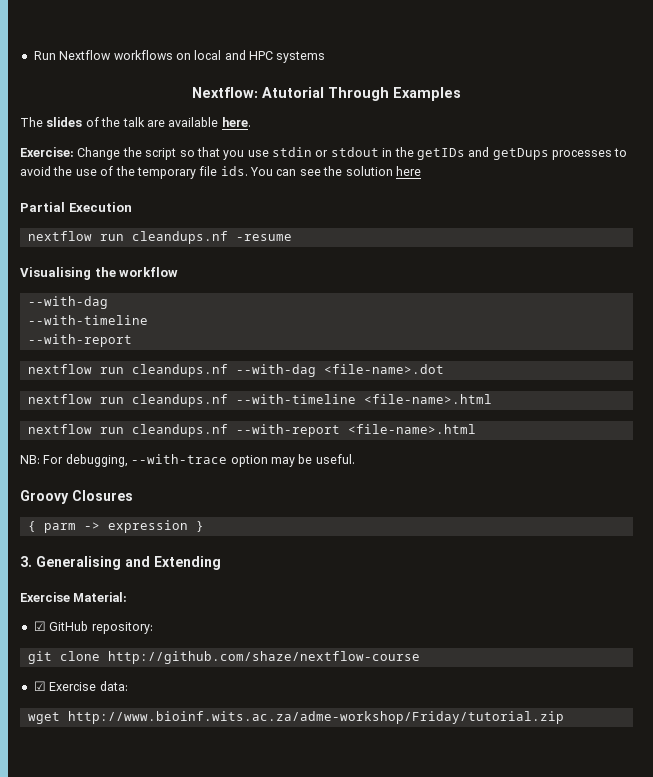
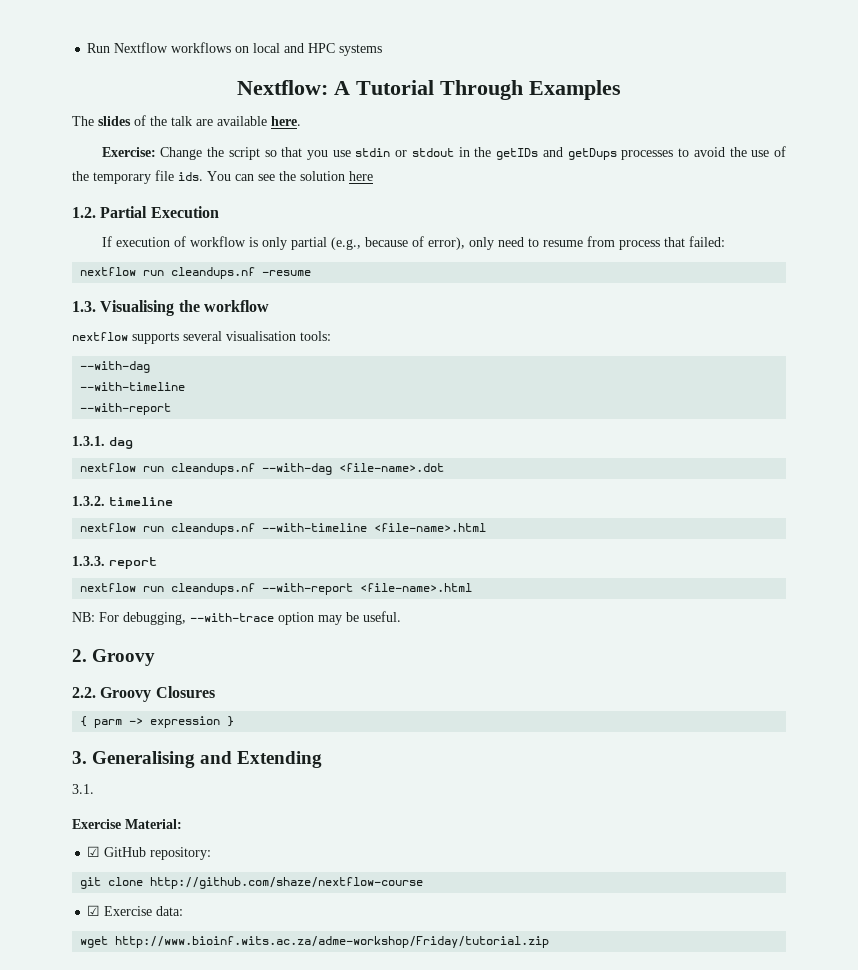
- Nextflow: Atutorial Through Examples
+ Nextflow: A Tutorial Through Examples
- Partial Execution
+ 1.2. Partial Execution
+ If execution of workflow is only partial (e.g., because of error), only need to resume from process that failed:
- Visualising the workflow
+ 1.3. Visualising the workflow
+ nextflow supports several visualisation tools:
+ 1.3.1. dag
+ 1.3.2. timeline
+ 1.3.3. report
- Groovy Closures
+ 2. Groovy
+ 2.2. Groovy Closures
+ 3.1.

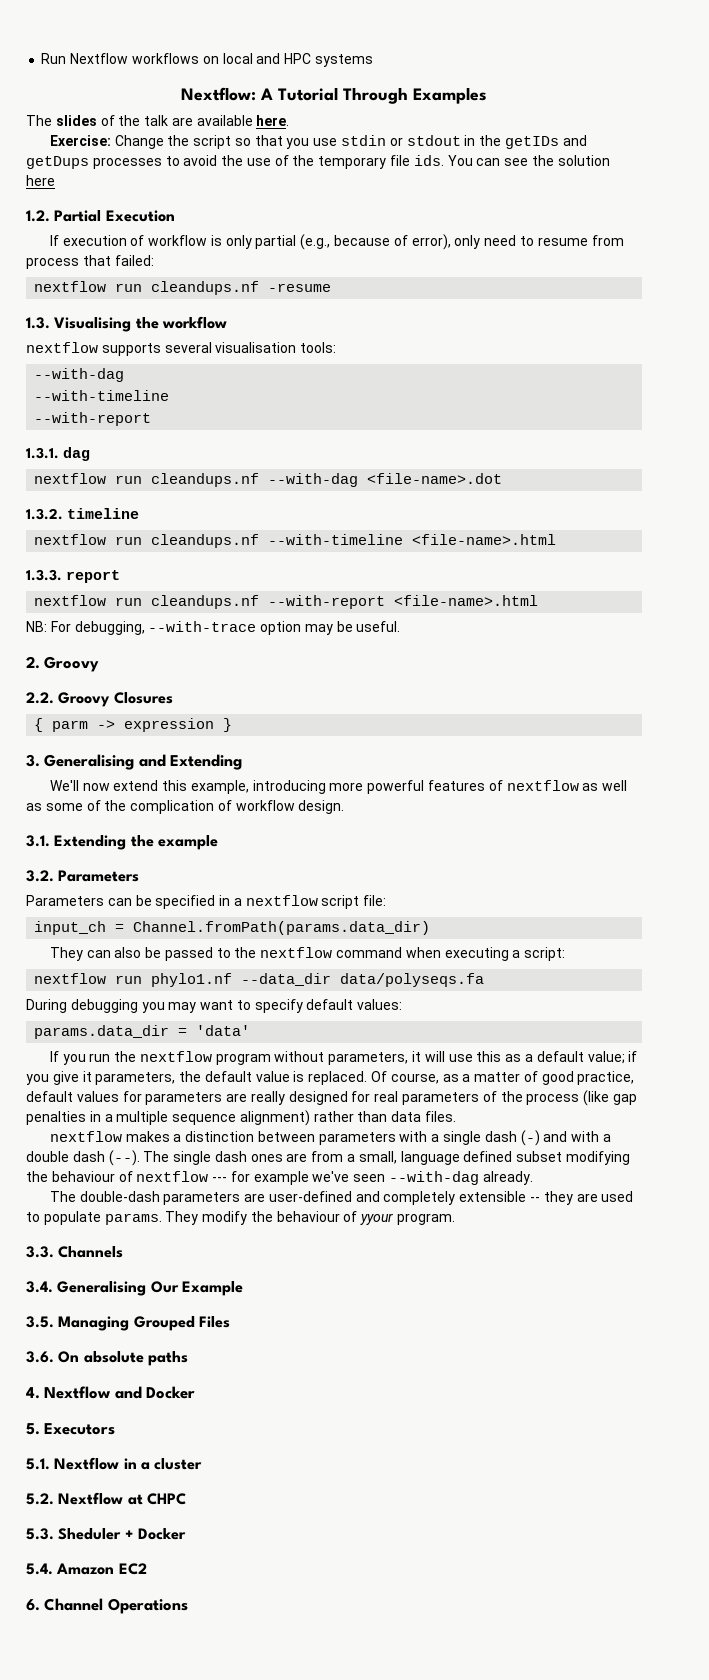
- 3.1.
- Exercise Material:
- ☑ GitHub repository:
- git clone http://github.com/shaze/nextflow-course
- ☑ Exercise data:
- wget http://www.bioinf.wits.ac.za/adme-workshop/Friday/tutorial.zip
+ We'll now extend this example, introducing more powerful features of nextflow as well as some of the complication of workflow design.
+ 3.1. Extending the example
+ 3.2. Parameters
+ Parameters can be specified in a nextflow script file:
+ input_ch = Channel.fromPath(params.data_dir)
+ They can also be passed to the nextflow command when executing a script:
+ nextflow run phylo1.nf --data_dir data/polyseqs.fa
+ During debugging you may want to specify default values:
+ params.data_dir = 'data'
+ If you run the nextflow program without parameters, it will use this as a default value; if you give it parameters, the default value is replaced. Of course, as a matter of good practice, default values for parameters are really designed for real parameters of the process (like gap penalties in a multiple sequence alignment) rather than data files.
+ nextflow makes a distinction between parameters with a single dash (-) and with a double dash (--). The single dash ones are from a small, language defined subset modifying the behaviour of nextflow --- for example we've seen --with-dag already.
+ The double-dash parameters are user-defined and completely extensible -- they are used to populate params. They modify the behaviour of yyour program.
+ 3.3. Channels
+ 3.4. Generalising Our Example
+ 3.5. Managing Grouped Files
+ 3.6. On absolute paths
+ 4. Nextflow and Docker
+ 5. Executors
+ 5.1. Nextflow in a cluster
+ 5.2. Nextflow at CHPC
+ 5.3. Sheduler + Docker
+ 5.4. Amazon EC2
+ 6. Channel Operations

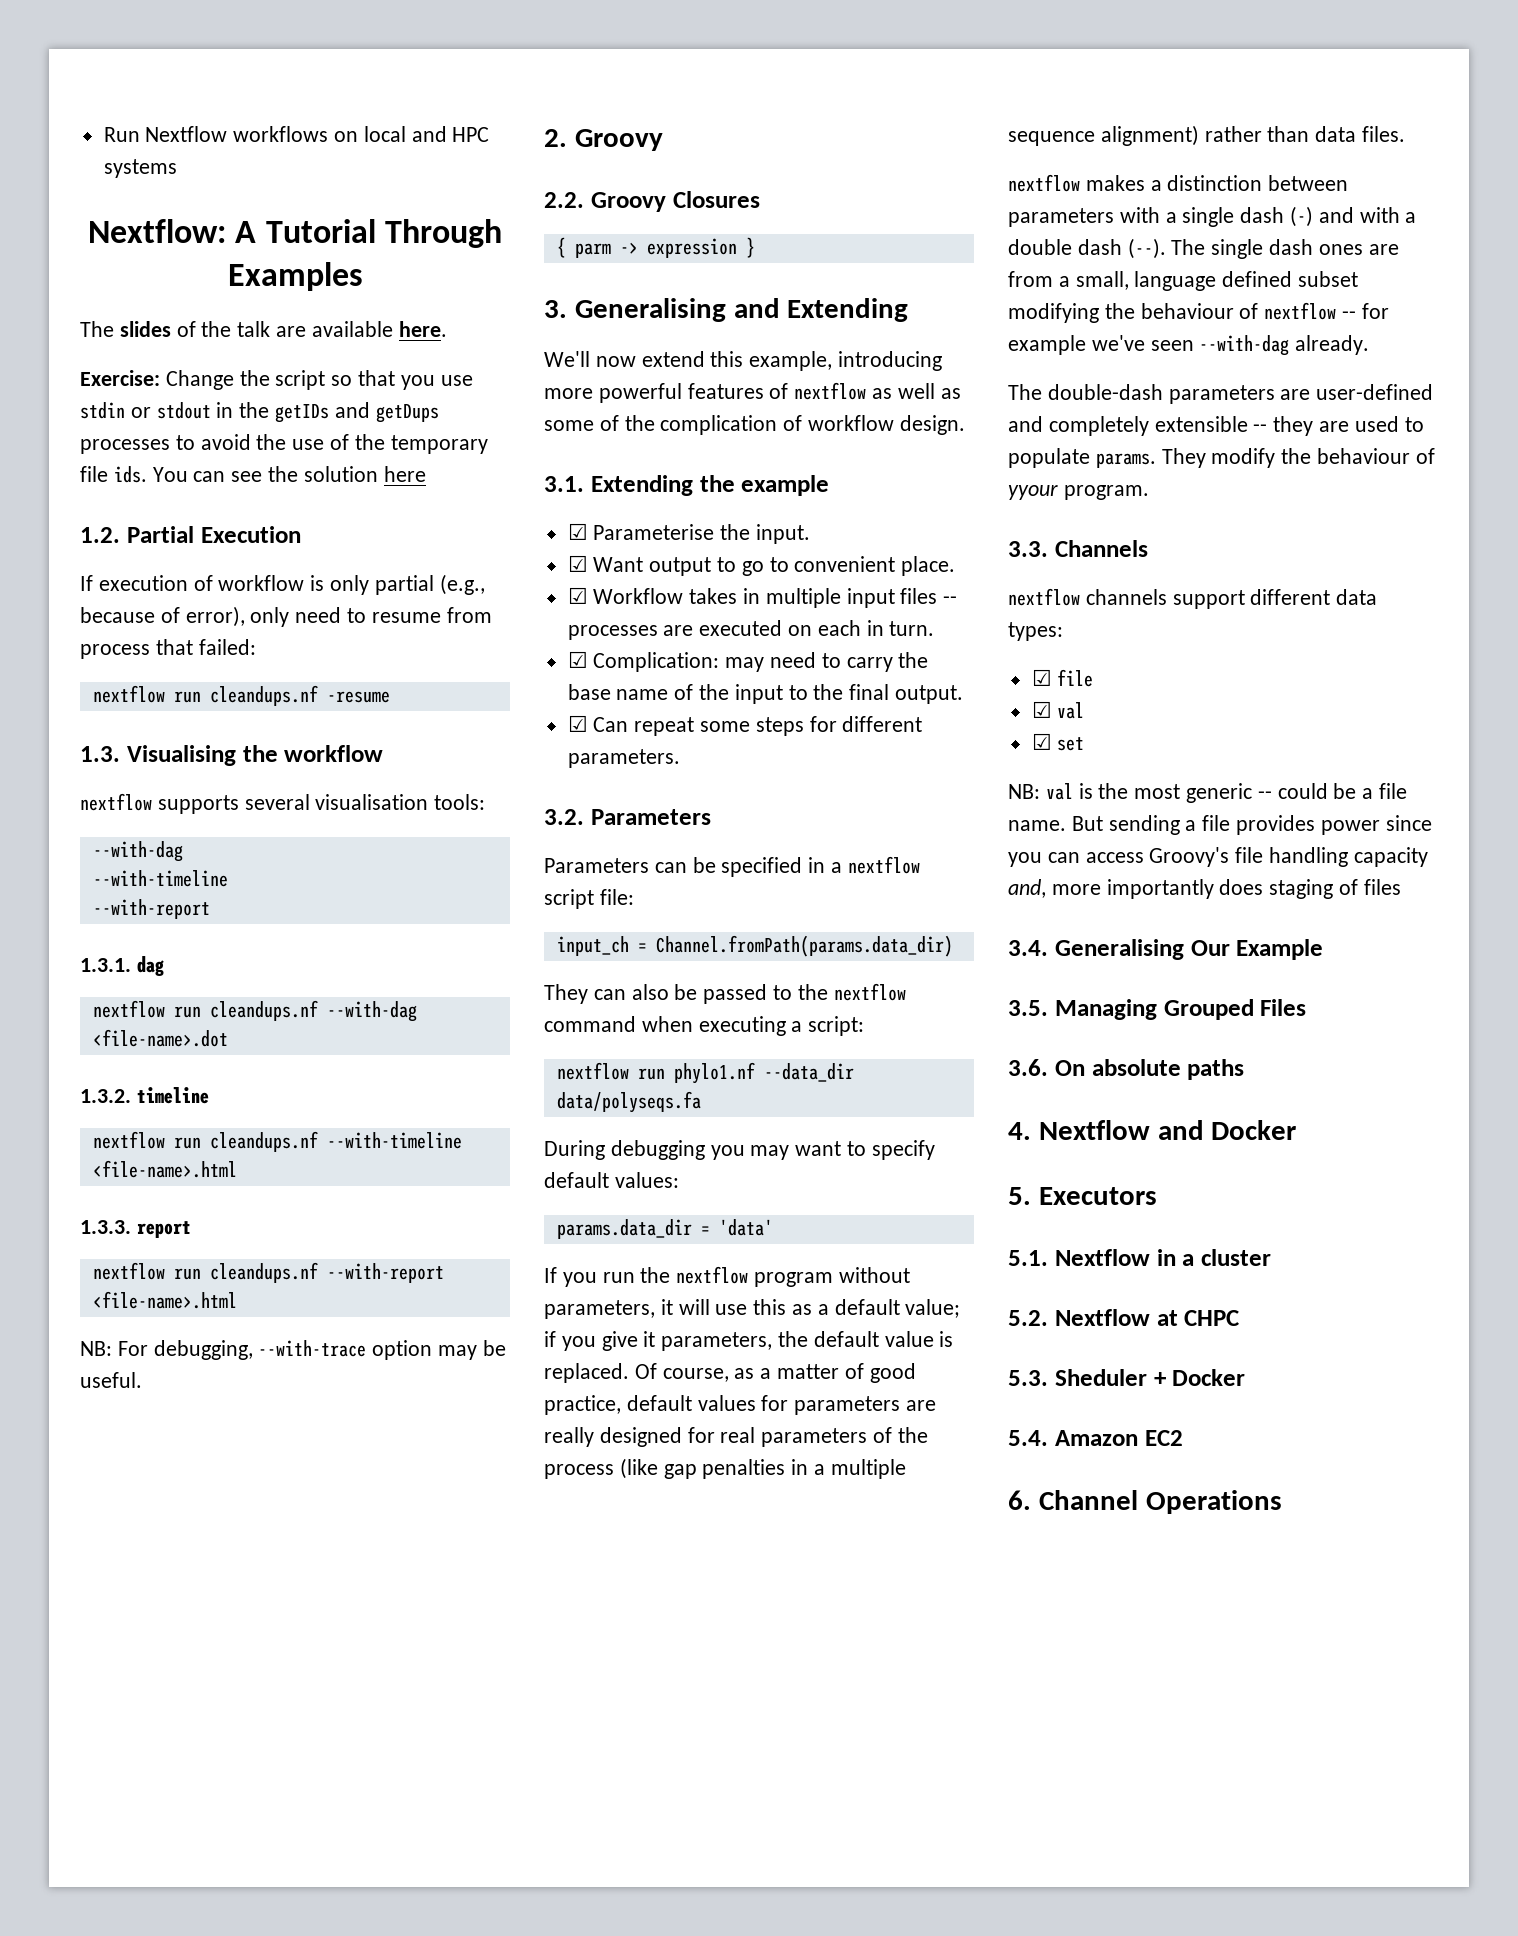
+ ☑ Parameterise the input.
+ ☑ Want output to go to convenient place.
+ ☑ Workflow takes in multiple input files -- processes are executed on each in turn.
+ ☑ Complication: may need to carry the base name of the input to the final output.
+ ☑ Can repeat some steps for different parameters.
- The single dash ones are from a small, language defined subset modifying the behaviour of nextflow --- for example we've seen --with-dag already.
+ The single dash ones are from a small, language defined subset modifying the behaviour of nextflow -- for example we've seen --with-dag already.
+ nextflow channels support different data types:
+ ☑ file
+ ☑ val
+ ☑ set
+ NB: val is the most generic -- could be a file name. But sending a file provides power since you can access Groovy's file handling capacity and, more importantly does staging of files

